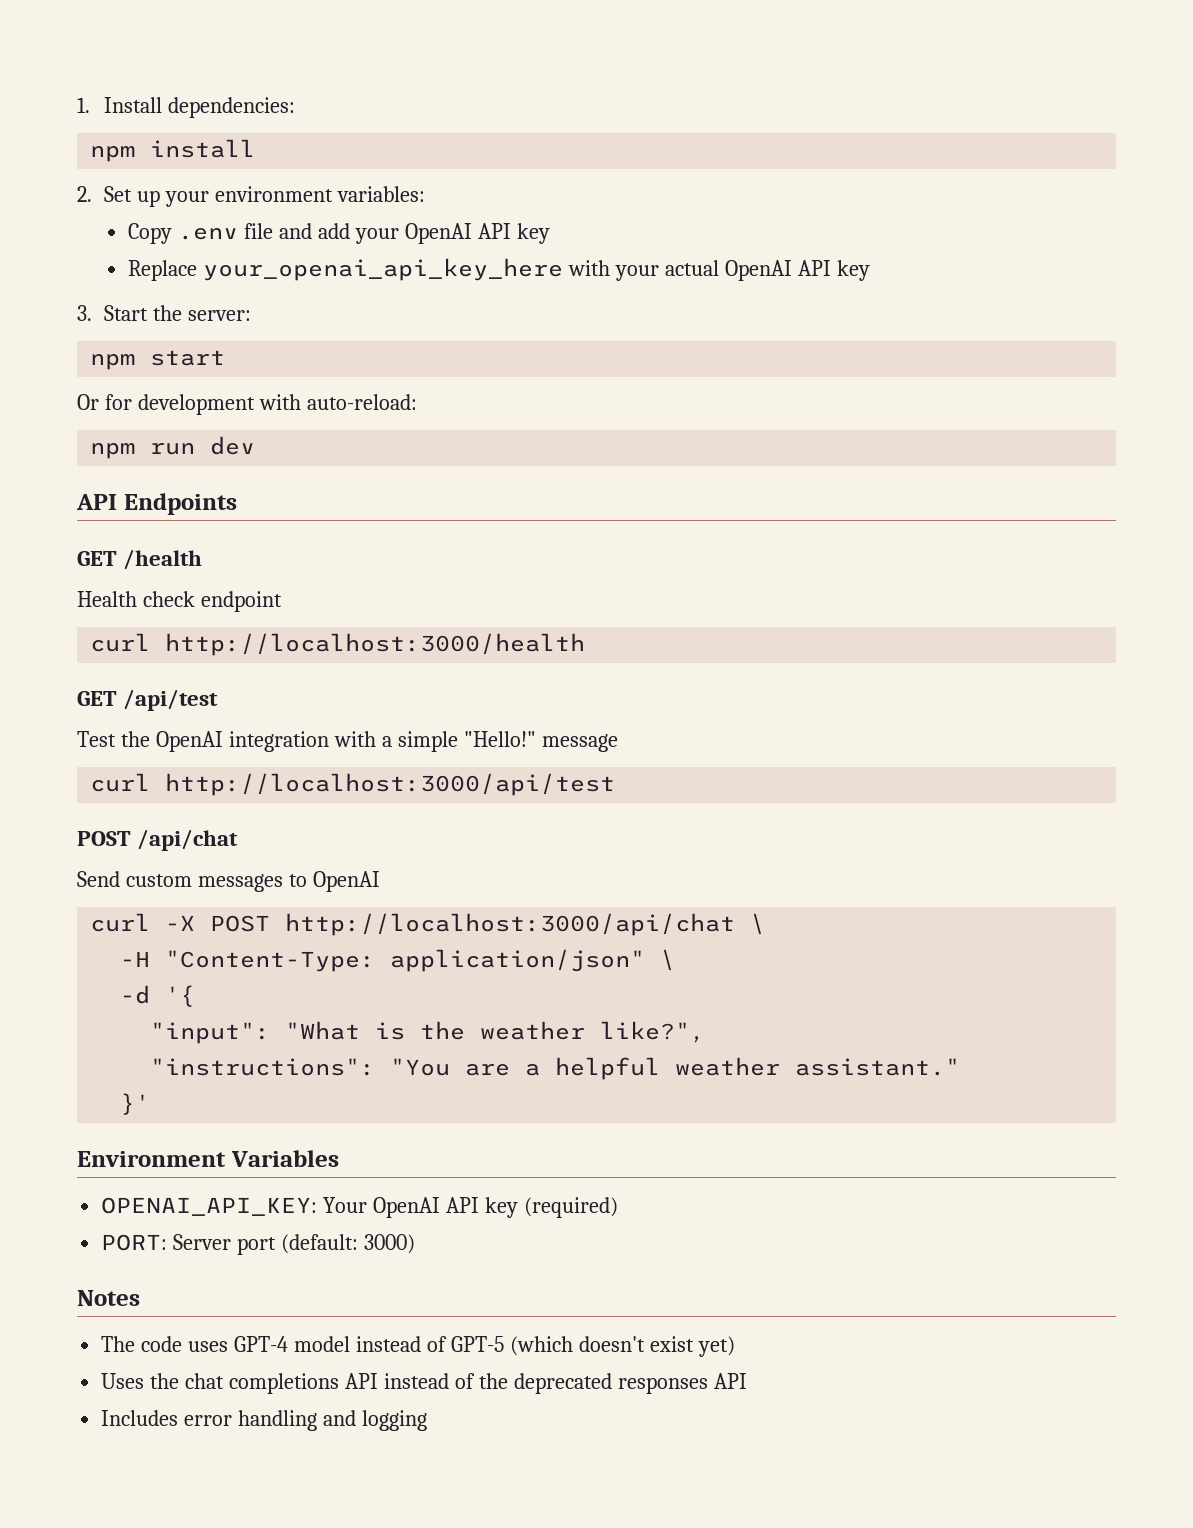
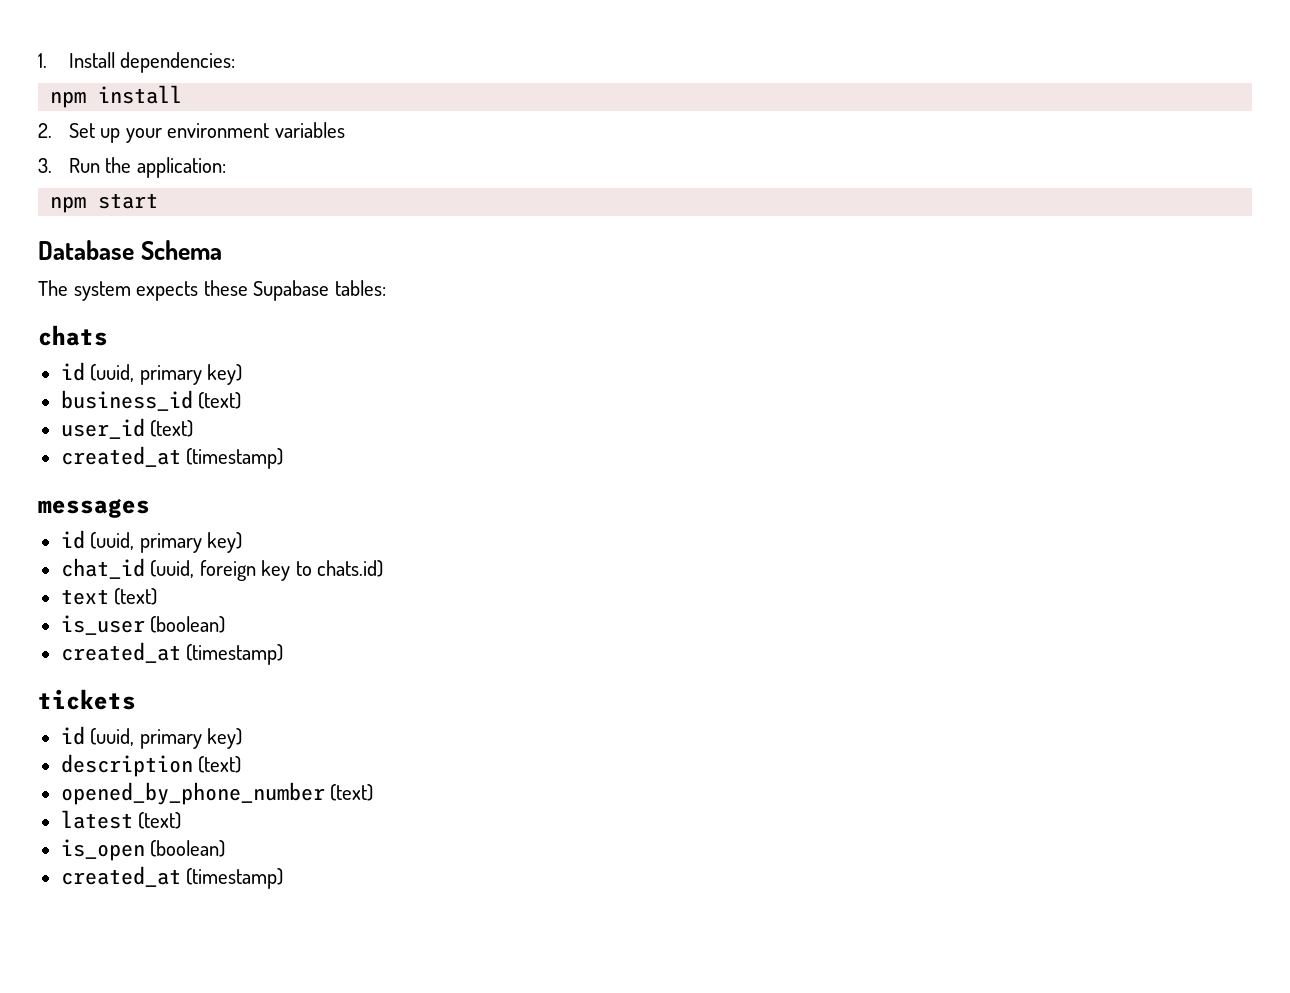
- 2. Set up your environment variables:
- Copy .env file and add your OpenAI API key
- Replace your_openai_api_key_here with your actual OpenAI API key
- 3. Start the server:
+ 2. Set up your environment variables
+ 3. Run the application:
  npm start
- Or for development with auto-reload:
- npm run dev
- API Endpoints
- GET /health
- Health check endpoint
- curl http://localhost:3000/health
- GET /api/test
- Test the OpenAI integration with a simple "Hello!" message
- curl http://localhost:3000/api/test
- POST /api/chat
- Send custom messages to OpenAI
- curl -X POST http://localhost:3000/api/chat \
- -H "Content-Type: application/json" \
- -d '{
- "input": "What is the weather like?",
- "instructions": "You are a helpful weather assistant."
- }'
- Environment Variables
- OPENAI_API_KEY: Your OpenAI API key (required)
- PORT: Server port (default: 3000)
- Notes
- The code uses GPT-4 model instead of GPT-5 (which doesn't exist yet)
- Uses the chat completions API instead of the deprecated responses API
- Includes error handling and logging
+ Database Schema
+ The system expects these Supabase tables:
+ chats
+ id (uuid, primary key)
+ business_id (text)
+ user_id (text)
+ created_at (timestamp)
+ messages
+ id (uuid, primary key)
+ chat_id (uuid, foreign key to chats.id)
+ text (text)
+ is_user (boolean)
+ created_at (timestamp)
+ tickets
+ id (uuid, primary key)
+ description (text)
+ opened_by_phone_number (text)
+ latest (text)
+ is_open (boolean)
+ created_at (timestamp)

